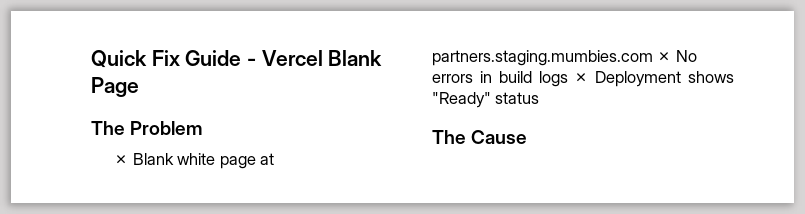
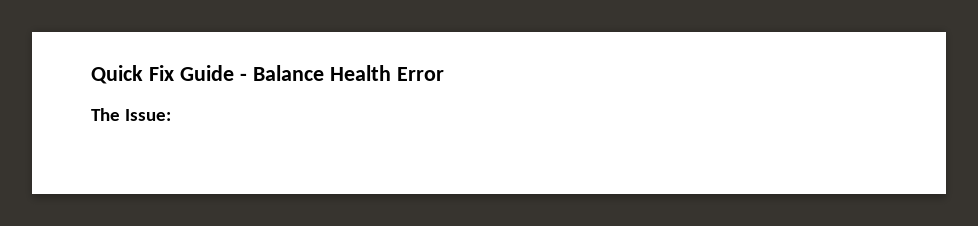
- Quick Fix Guide - Vercel Blank Page
- The Problem
- ✗ Blank white page at partners.staging.mumbies.com ✗ No errors in build logs ✗ Deployment shows "Ready" status
- The Cause
+ Quick Fix Guide - Balance Health Error
+ The Issue:

